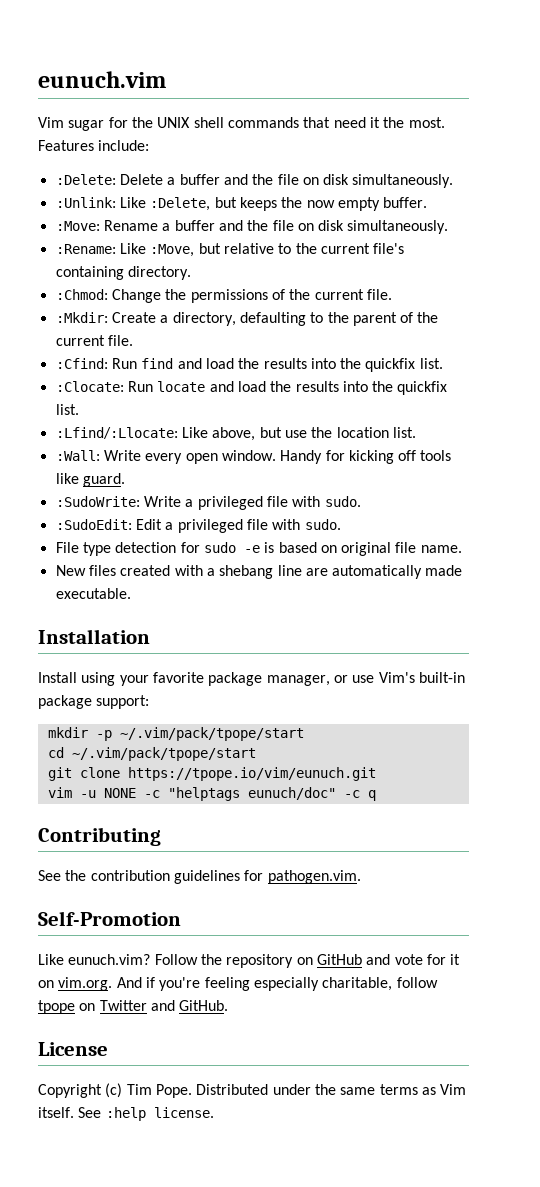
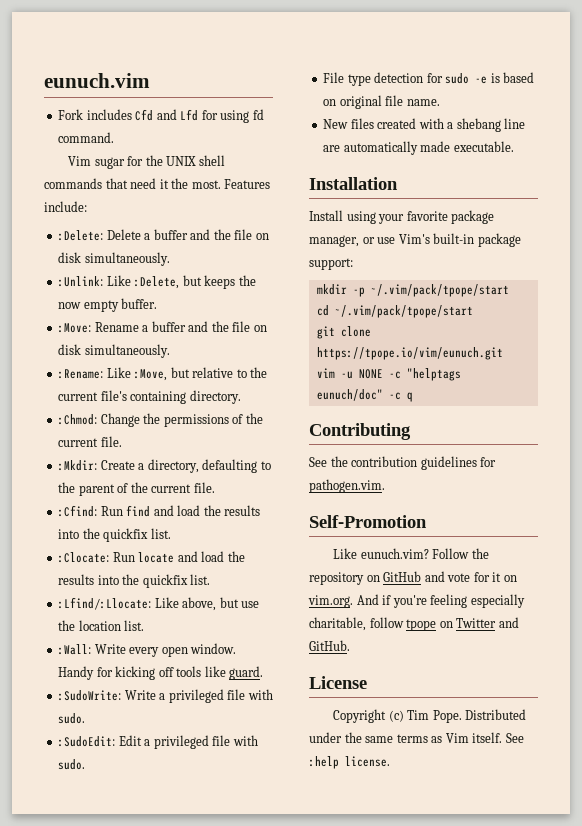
+ Fork includes Cfd and Lfd for using fd command.

